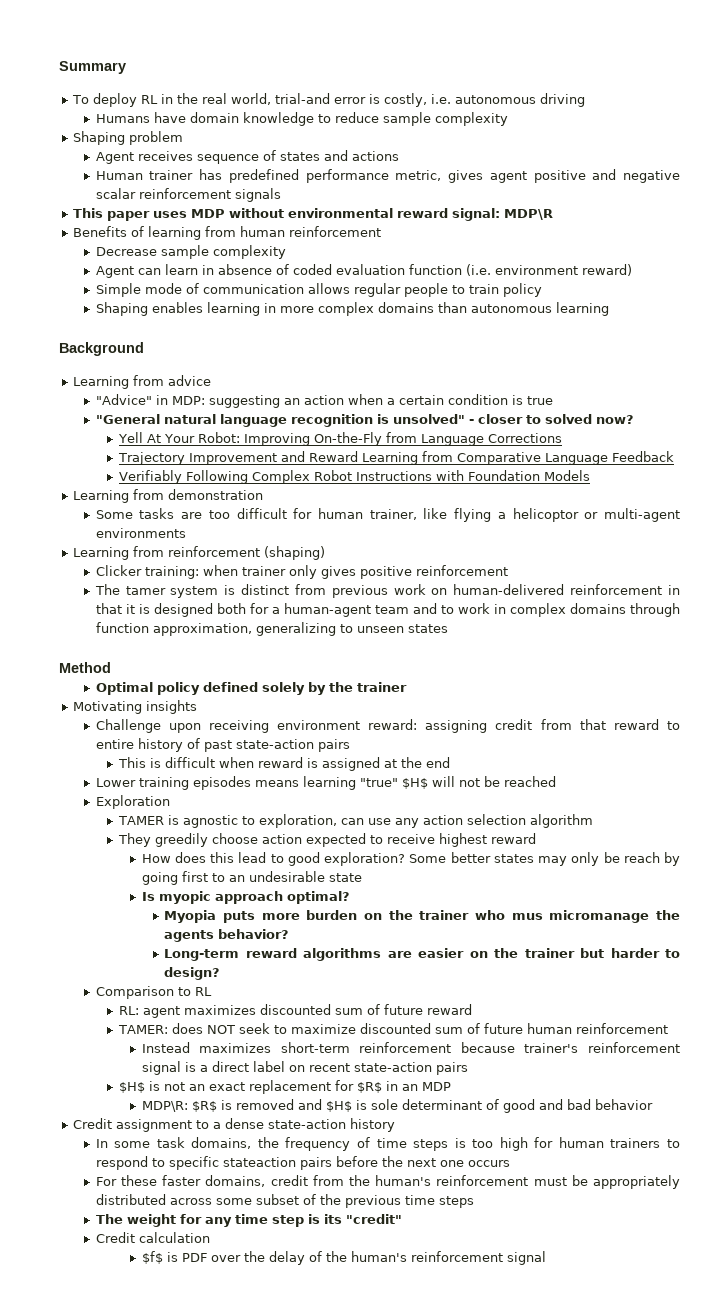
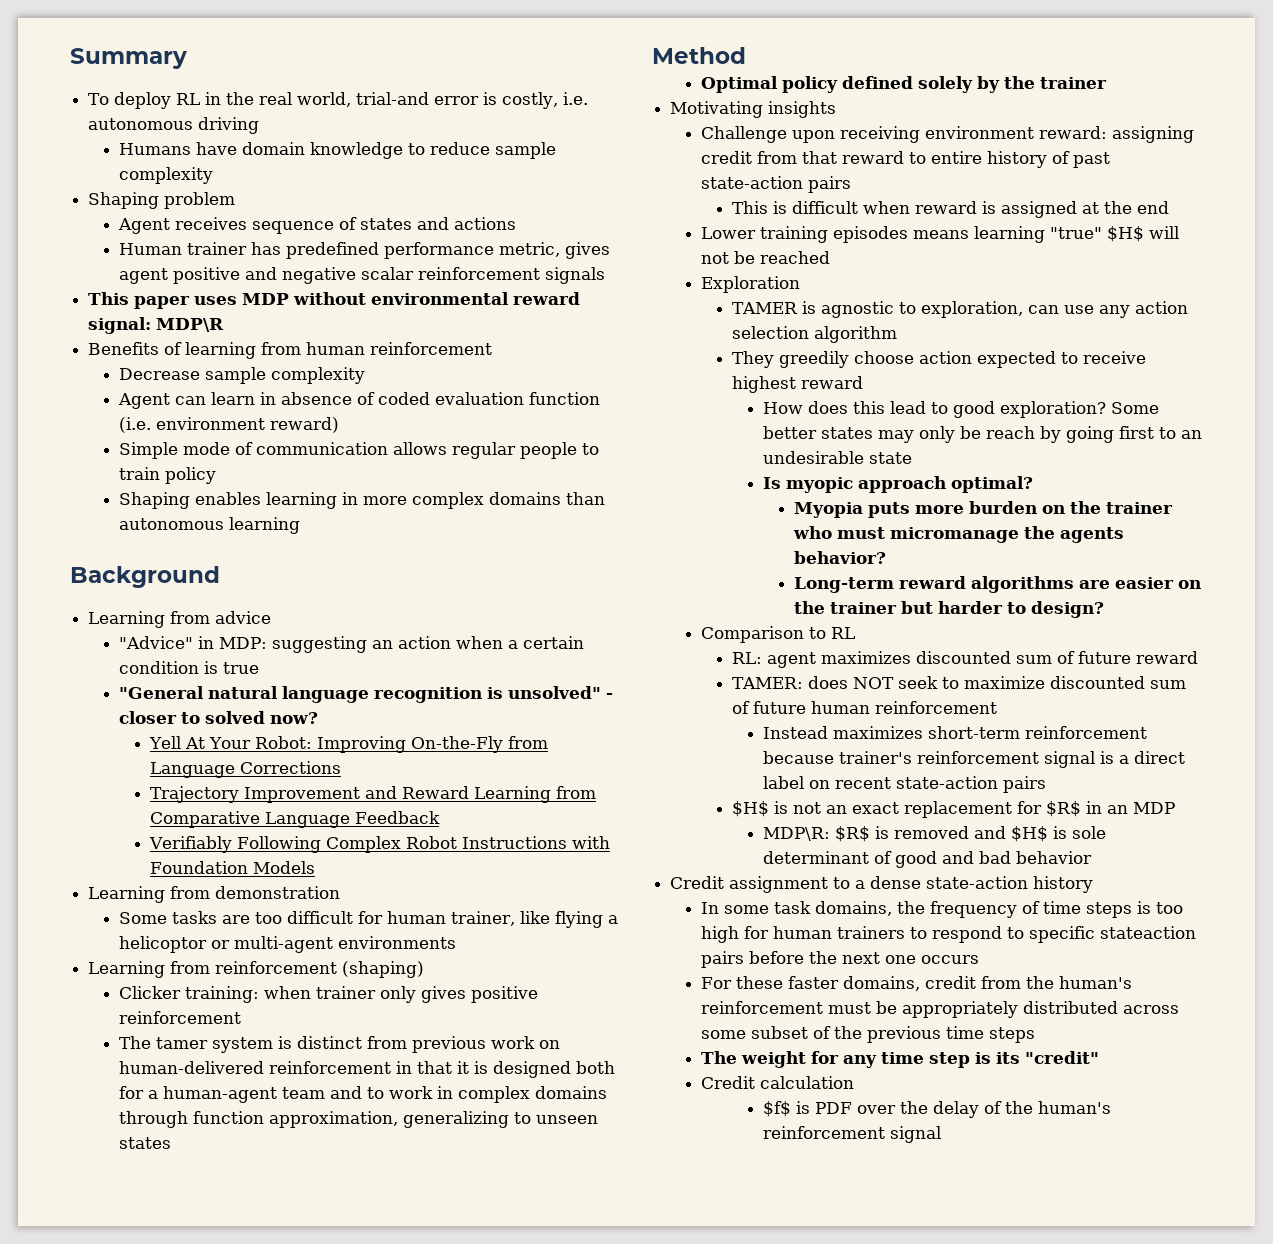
- Myopia puts more burden on the trainer who mus micromanage the agents behavior?
+ Myopia puts more burden on the trainer who must micromanage the agents behavior?

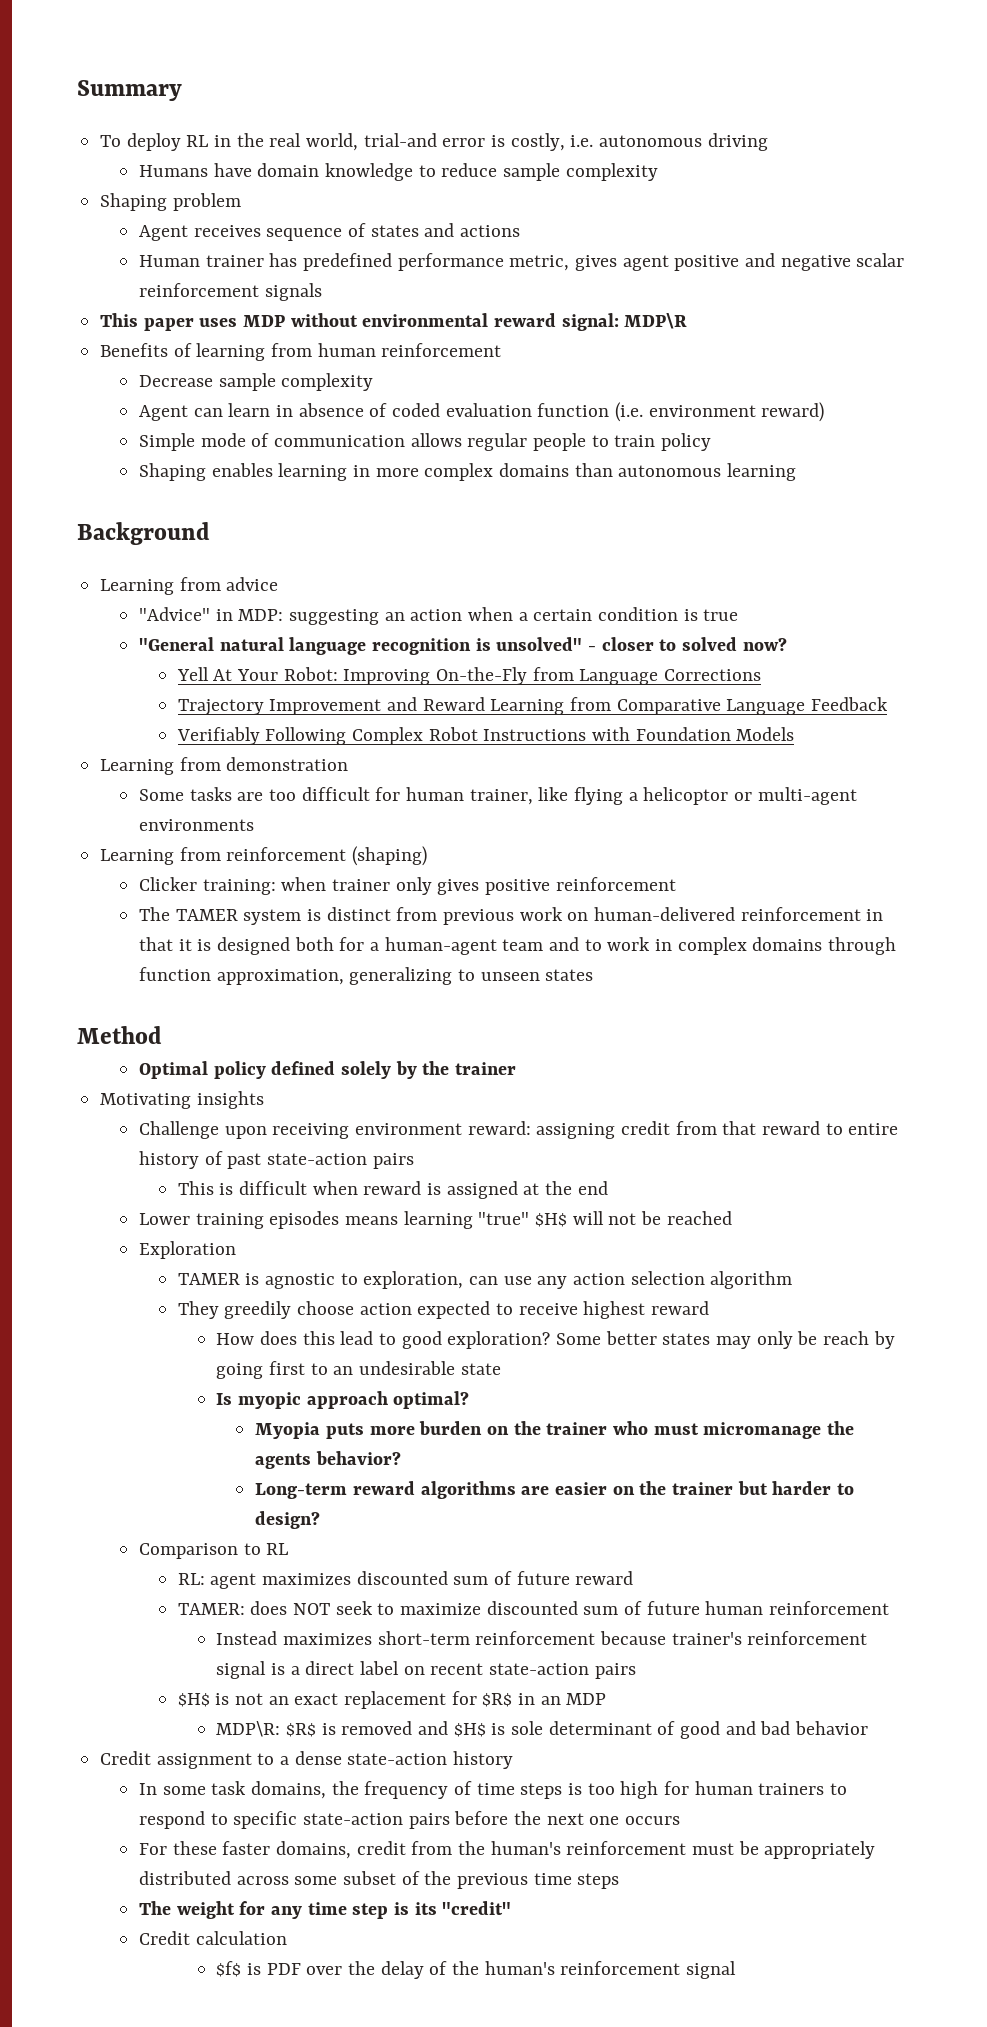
- The tamer system is distinct from previous work on human-delivered reinforcement in that it is designed both for a human-agent team and to work in complex domains through function approximation, generalizing to unseen states
+ The TAMER system is distinct from previous work on human-delivered reinforcement in that it is designed both for a human-agent team and to work in complex domains through function approximation, generalizing to unseen states
- In some task domains, the frequency of time steps is too high for human trainers to respond to specific stateaction pairs before the next one occurs
+ In some task domains, the frequency of time steps is too high for human trainers to respond to specific state-action pairs before the next one occurs

